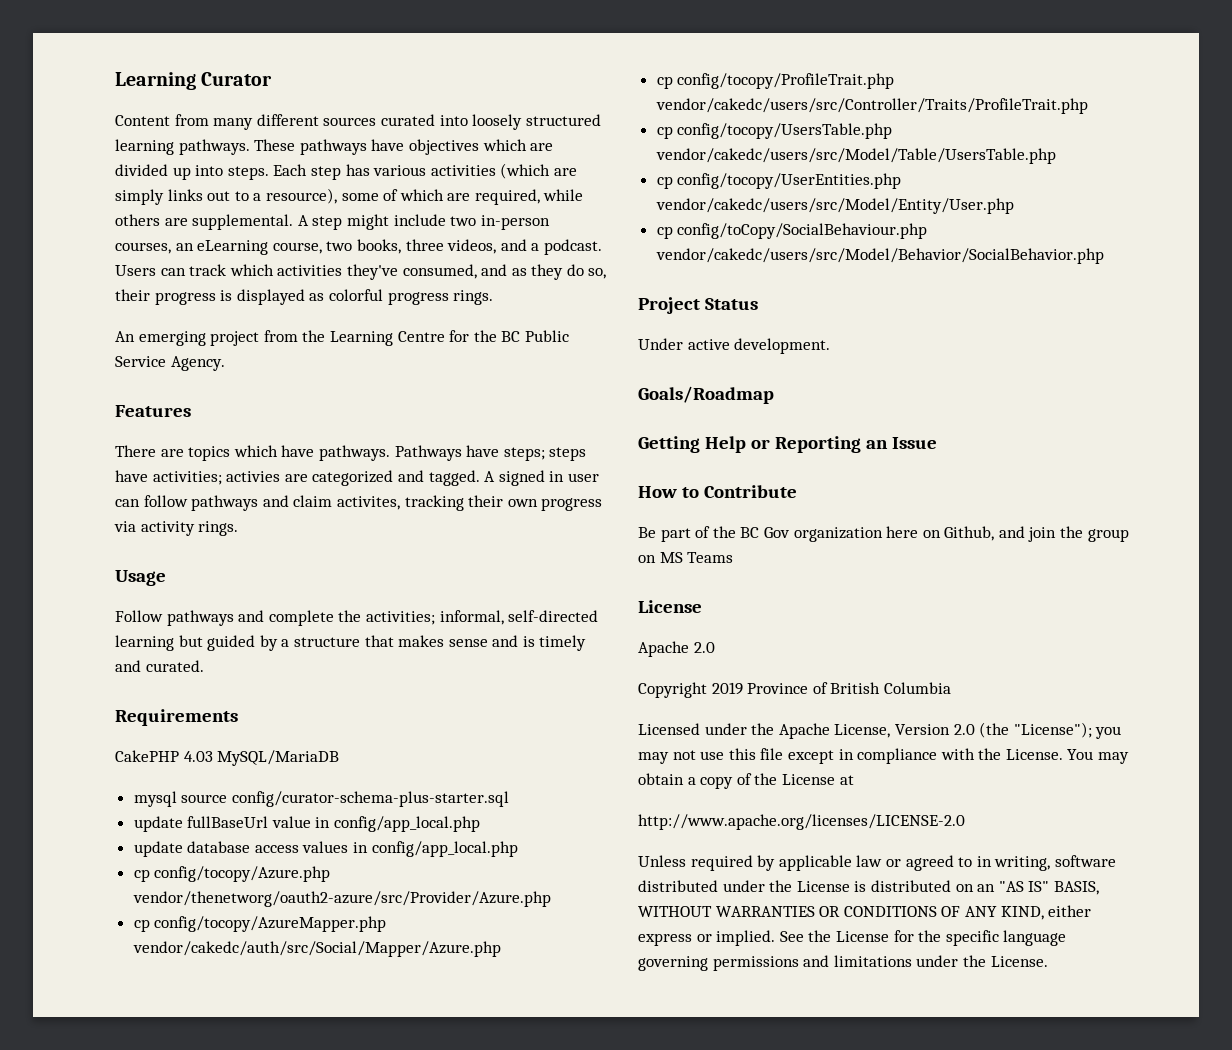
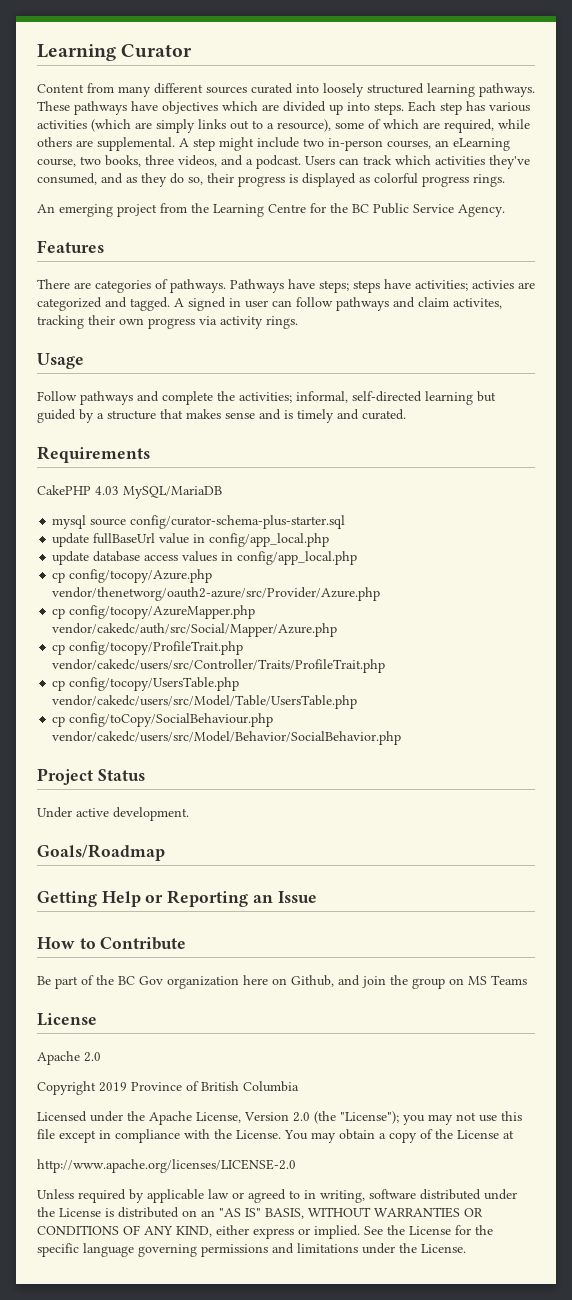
- There are topics which have pathways.
+ There are categories of pathways.
- cp config/tocopy/UserEntities.php vendor/cakedc/users/src/Model/Entity/User.php

